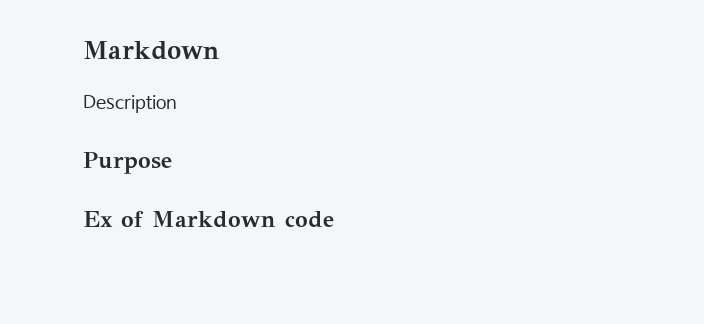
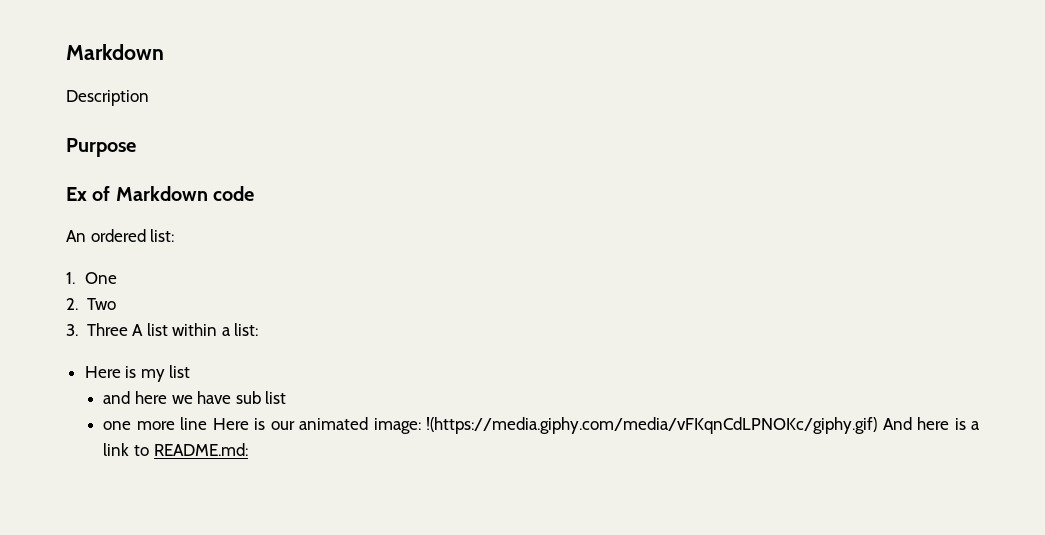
+ An ordered list:
+ 1. One
+ 2. Two
+ 3. Three A list within a list:
+ Here is my list
+ and here we have sub list
+ one more line Here is our animated image: !(https://media.giphy.com/media/vFKqnCdLPNOKc/giphy.gif) And here is a link to README.md:

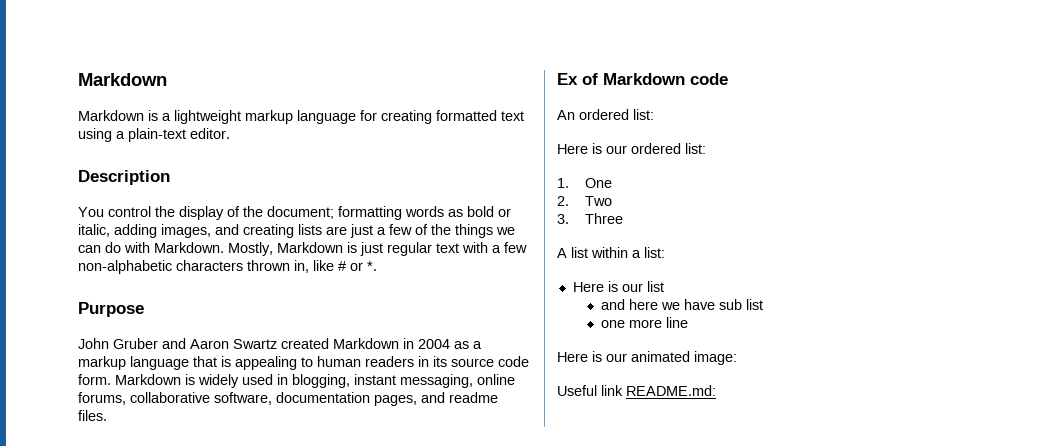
+ Markdown is a lightweight markup language for creating formatted text using a plain-text editor.
  Description
+ You control the display of the document; formatting words as bold or italic, adding images, and creating lists are just a few of the things we can do with Markdown. Mostly, Markdown is just regular text with a few non-alphabetic characters thrown in, like # or *.
  Purpose
+ John Gruber and Aaron Swartz created Markdown in 2004 as a markup language that is appealing to human readers in its source code form. Markdown is widely used in blogging, instant messaging, online forums, collaborative software, documentation pages, and readme files.
+ Here is our ordered list:
- 3. Three A list within a list:
+ 3. Three
+ A list within a list:
- Here is my list
+ Here is our list
- one more line Here is our animated image: !(https://media.giphy.com/media/vFKqnCdLPNOKc/giphy.gif) And here is a link to README.md:
+ one more line
+ Here is our animated image:
+ Useful link README.md:

